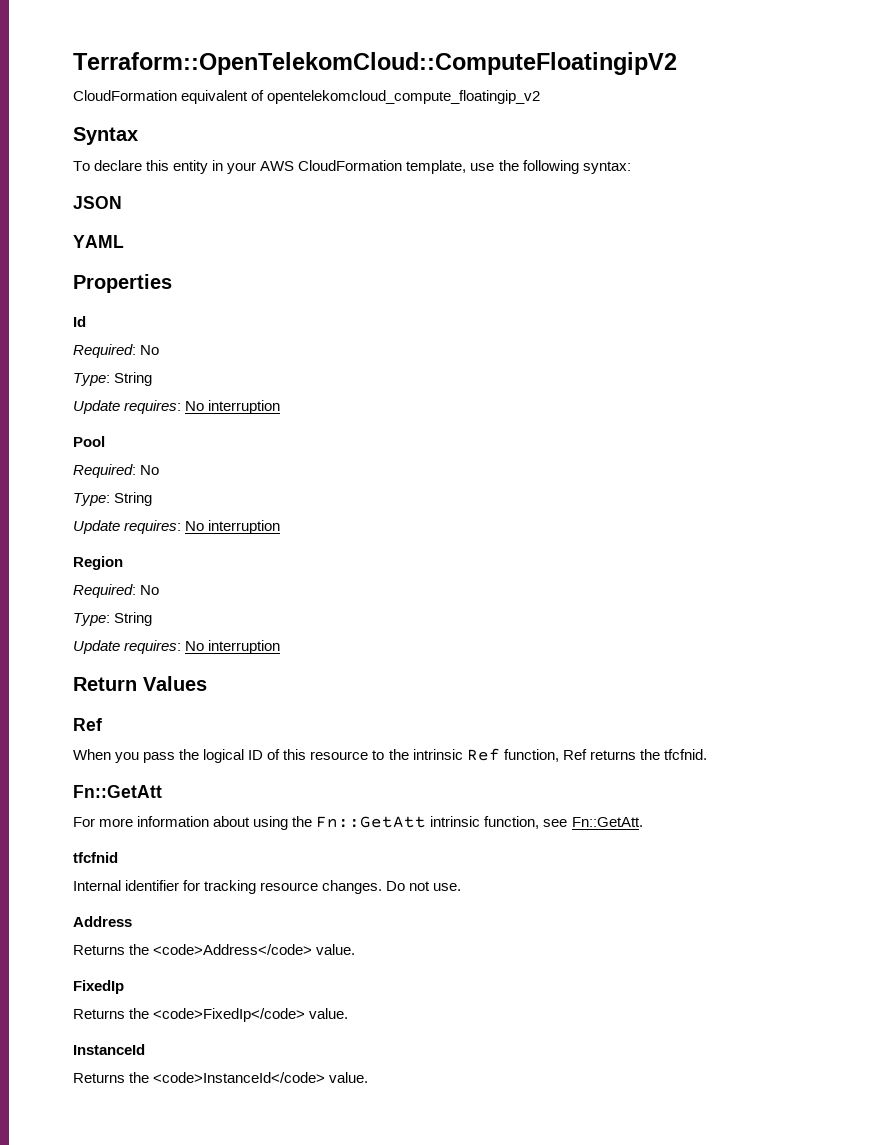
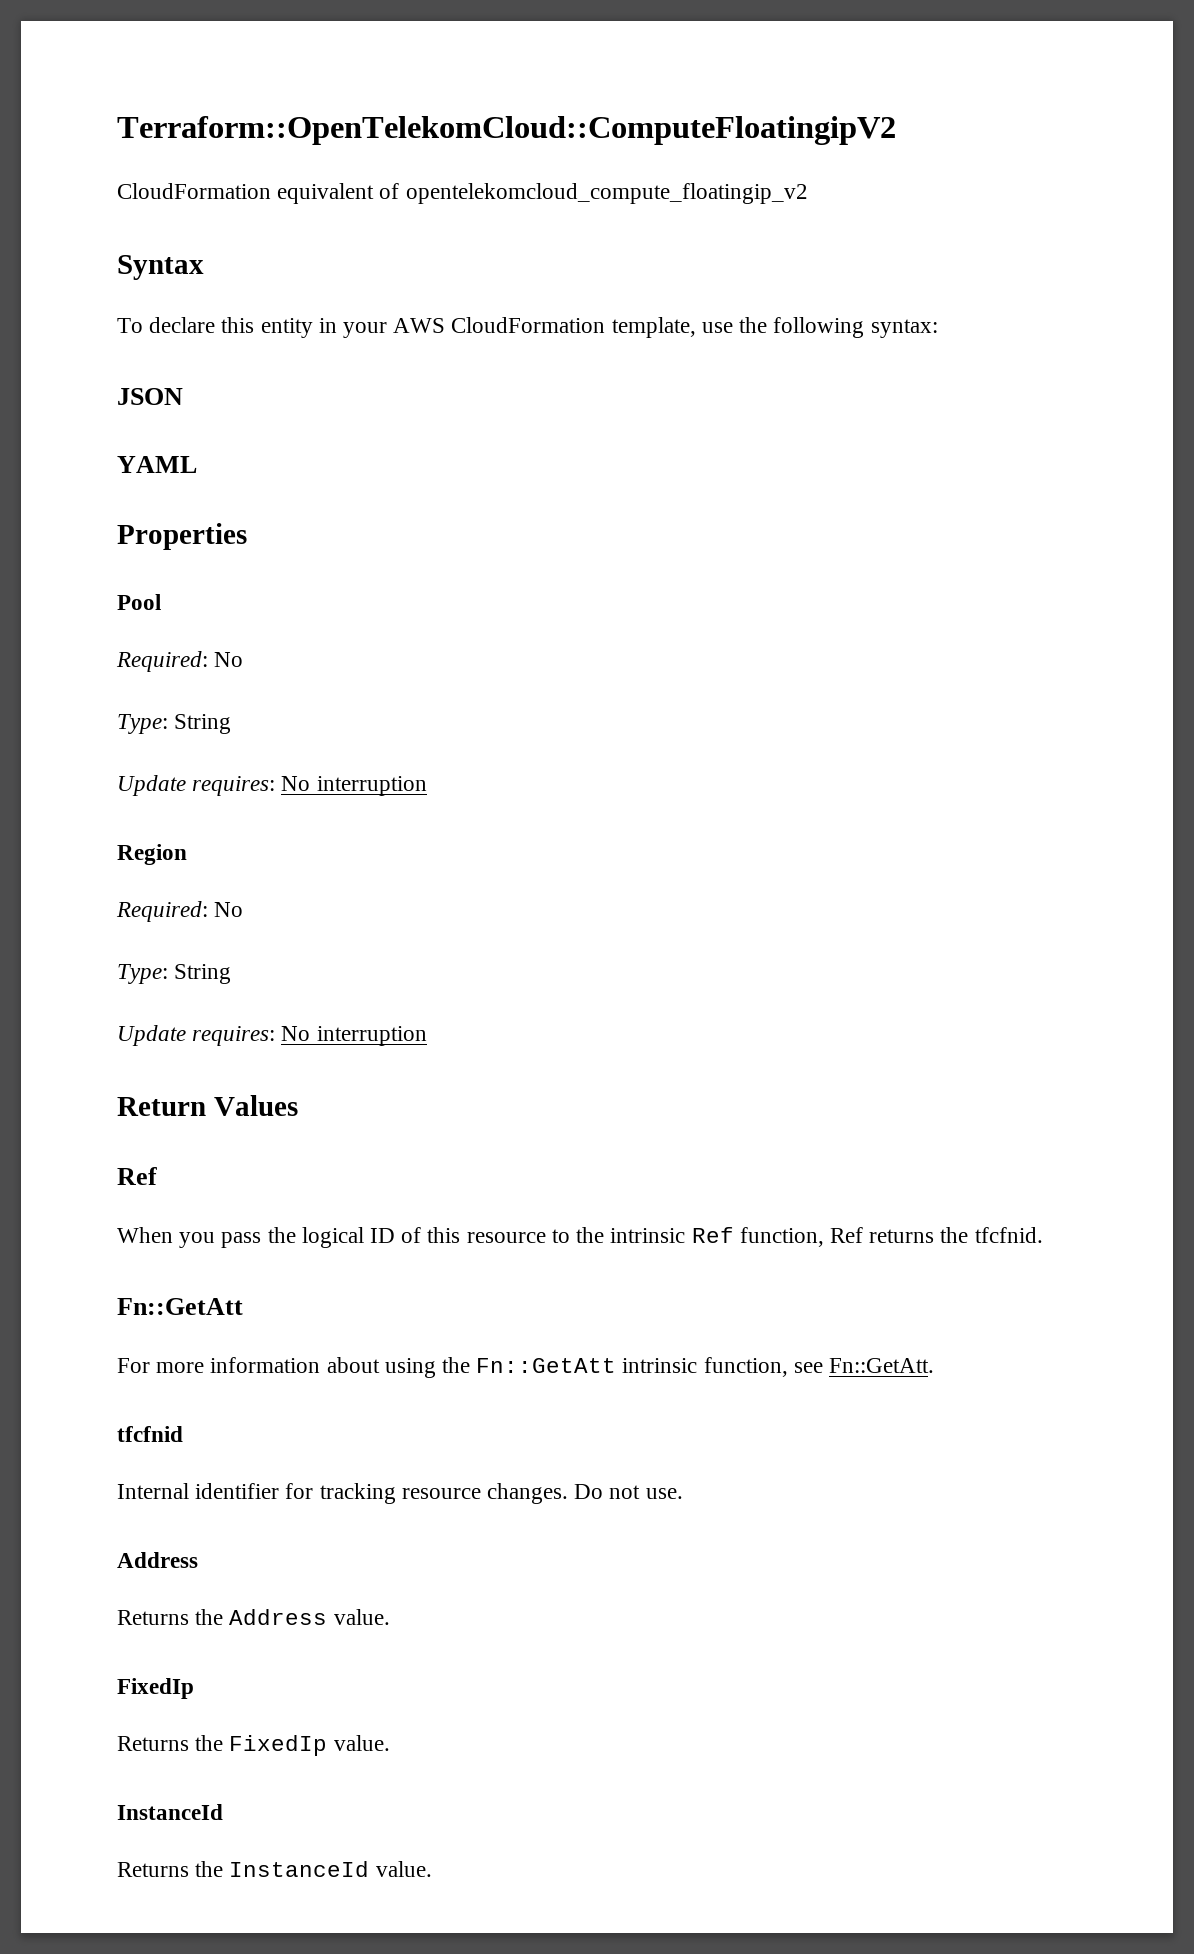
- Id
- Required: No
- Type: String
- Update requires: No interruption
- Returns the <code>Address</code> value.
+ Returns the Address value.
- Returns the <code>FixedIp</code> value.
+ Returns the FixedIp value.
- Returns the <code>InstanceId</code> value.
+ Returns the InstanceId value.

